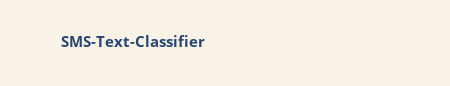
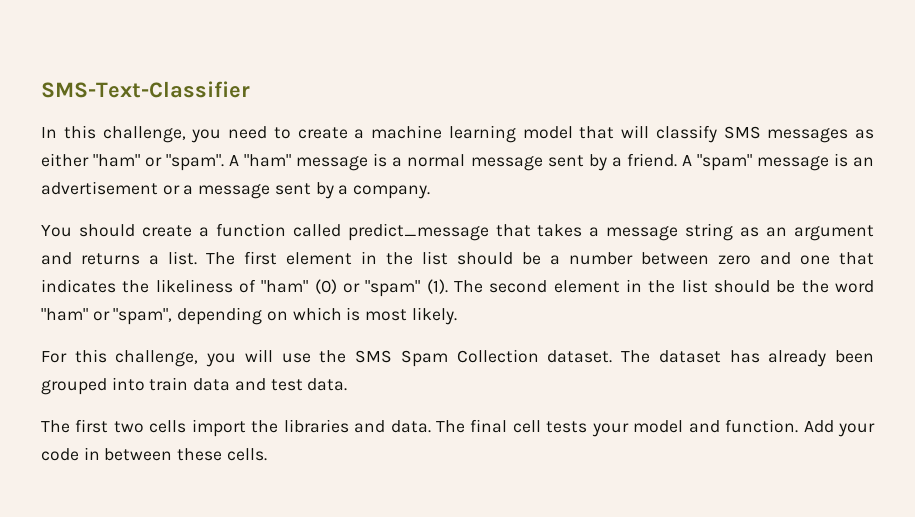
+ In this challenge, you need to create a machine learning model that will classify SMS messages as either "ham" or "spam". A "ham" message is a normal message sent by a friend. A "spam" message is an advertisement or a message sent by a company.
+ You should create a function called predict_message that takes a message string as an argument and returns a list. The first element in the list should be a number between zero and one that indicates the likeliness of "ham" (0) or "spam" (1). The second element in the list should be the word "ham" or "spam", depending on which is most likely.
+ For this challenge, you will use the SMS Spam Collection dataset. The dataset has already been grouped into train data and test data.
+ The first two cells import the libraries and data. The final cell tests your model and function. Add your code in between these cells.

